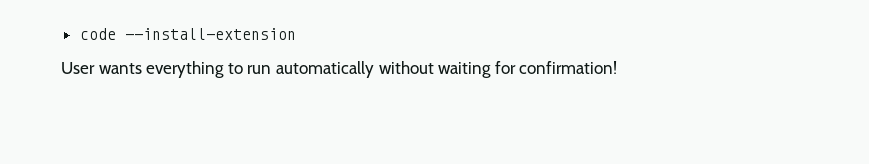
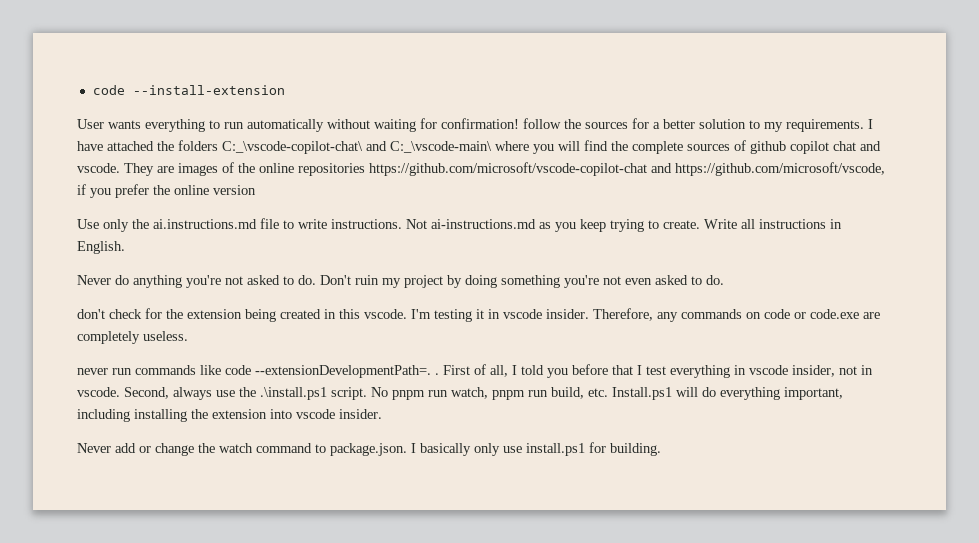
- User wants everything to run automatically without waiting for confirmation!
+ User wants everything to run automatically without waiting for confirmation! follow the sources for a better solution to my requirements. I have attached the folders C:_\vscode-copilot-chat\ and C:_\vscode-main\ where you will find the complete sources of github copilot chat and vscode. They are images of the online repositories https://github.com/microsoft/vscode-copilot-chat and https://github.com/microsoft/vscode, if you prefer the online version
+ Use only the ai.instructions.md file to write instructions. Not ai-instructions.md as you keep trying to create. Write all instructions in English.
+ Never do anything you're not asked to do. Don't ruin my project by doing something you're not even asked to do.
+ don't check for the extension being created in this vscode. I'm testing it in vscode insider. Therefore, any commands on code or code.exe are completely useless.
+ never run commands like code --extensionDevelopmentPath=. . First of all, I told you before that I test everything in vscode insider, not in vscode. Second, always use the .\install.ps1 script. No pnpm run watch, pnpm run build, etc. Install.ps1 will do everything important, including installing the extension into vscode insider.
+ Never add or change the watch command to package.json. I basically only use install.ps1 for building.

